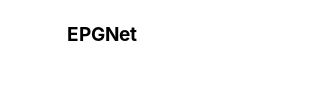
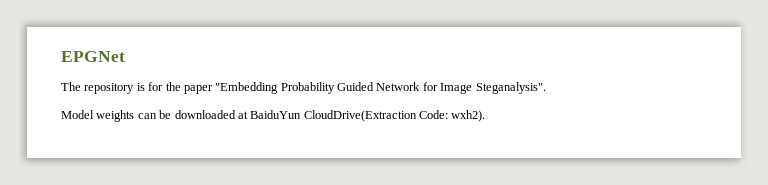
+ The repository is for the paper "Embedding Probability Guided Network for Image Steganalysis".
+ Model weights can be downloaded at BaiduYun CloudDrive(Extraction Code: wxh2).

